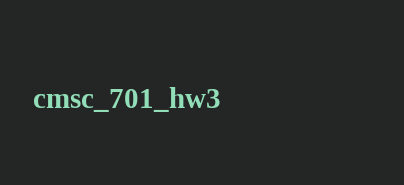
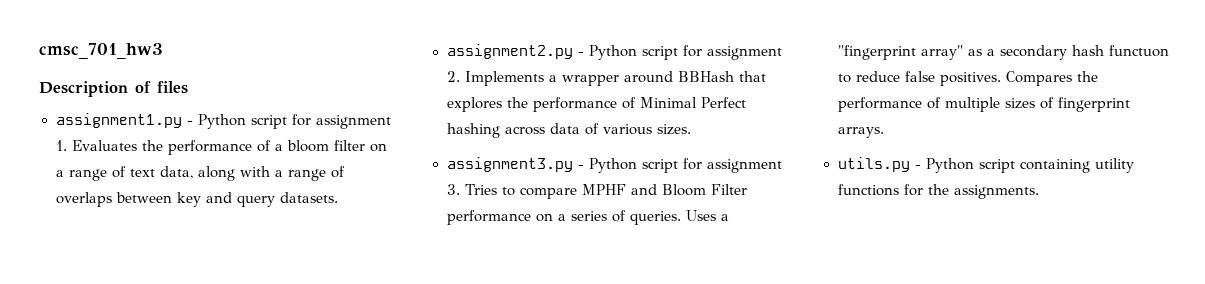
+ Description of files
+ assignment1.py - Python script for assignment 1. Evaluates the performance of a bloom filter on a range of text data, along with a range of overlaps between key and query datasets.
+ assignment2.py - Python script for assignment 2. Implements a wrapper around BBHash that explores the performance of Minimal Perfect hashing across data of various sizes.
+ assignment3.py - Python script for assignment 3. Tries to compare MPHF and Bloom Filter performance on a series of queries. Uses a "fingerprint array" as a secondary hash functuon to reduce false positives. Compares the performance of multiple sizes of fingerprint arrays.
+ utils.py - Python script containing utility functions for the assignments.

